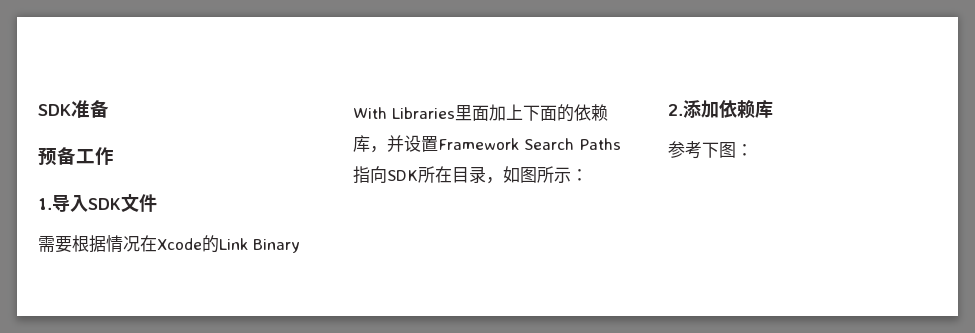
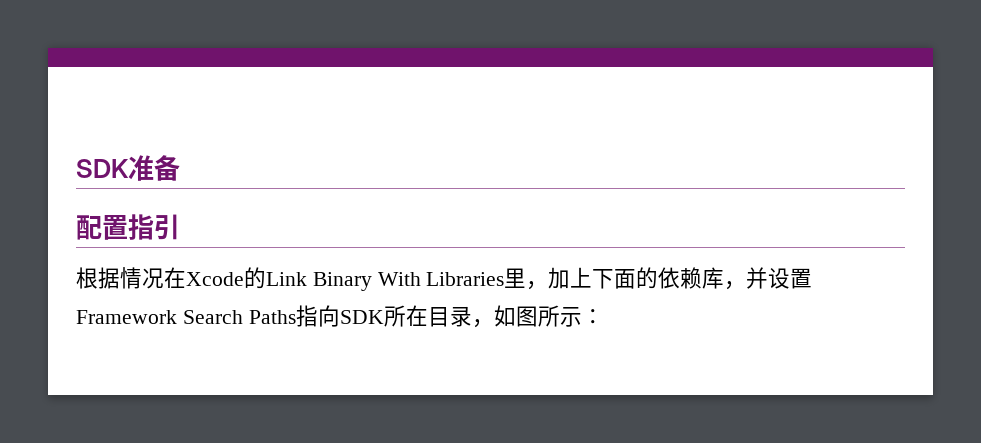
- 预备工作
- 1.导入SDK文件
- 需要根据情况在Xcode的Link Binary With Libraries里面加上下面的依赖库，并设置Framework Search Paths指向SDK所在目录，如图所示：
+ 配置指引
+ 根据情况在Xcode的Link Binary With Libraries里，加上下面的依赖库，并设置Framework Search Paths指向SDK所在目录，如图所示：
- 2.添加依赖库
- 参考下图：

